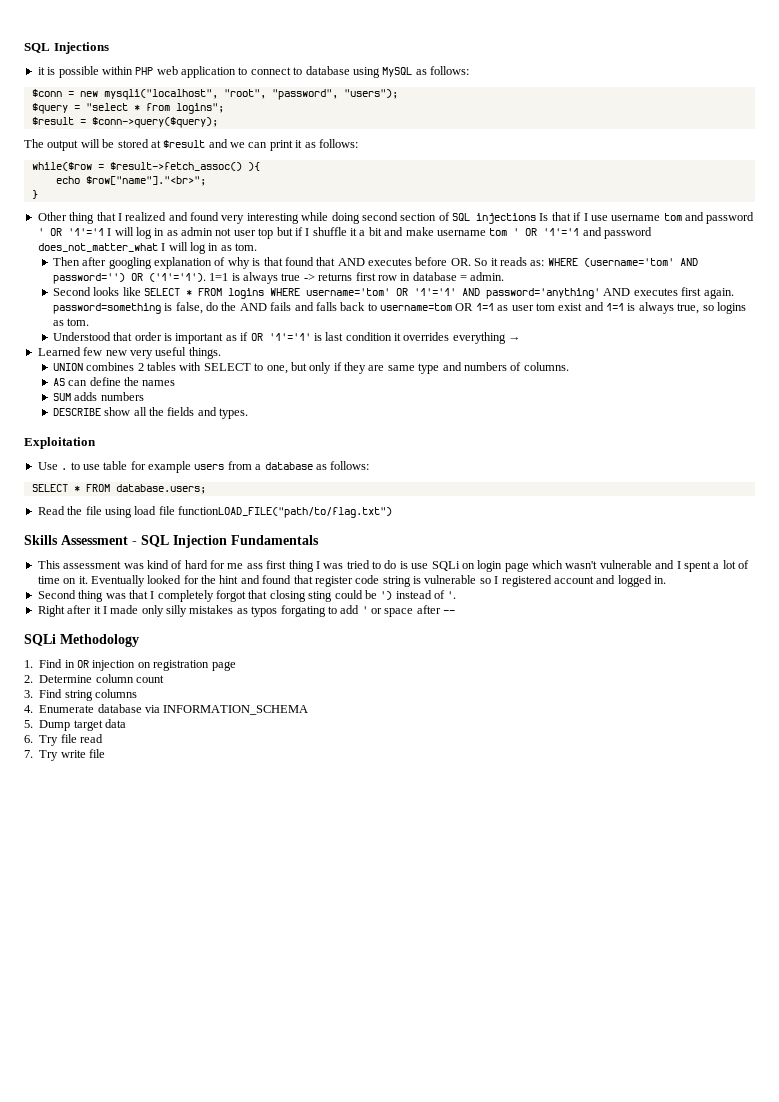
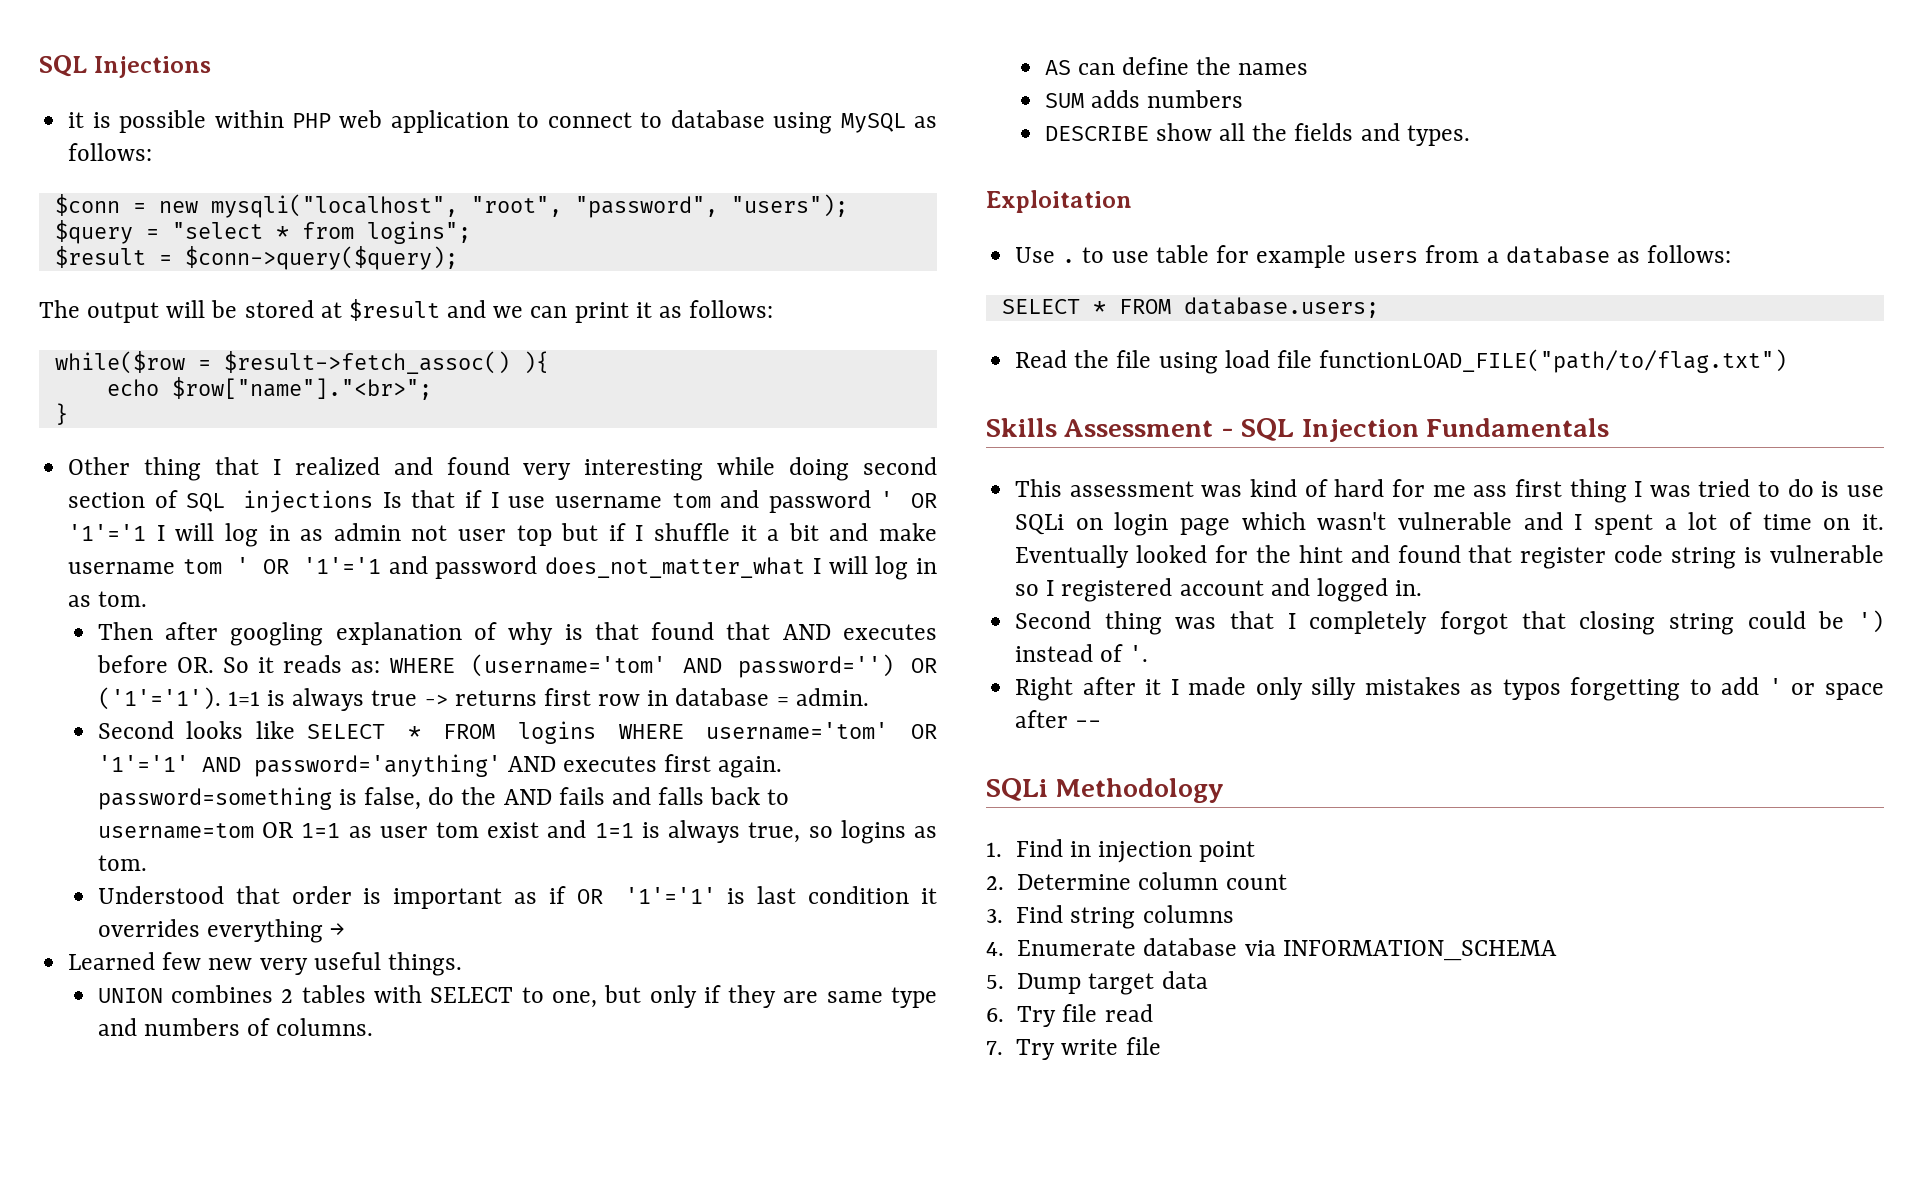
- Second thing was that I completely forgot that closing sting could be ') instead of '.
+ Second thing was that I completely forgot that closing string could be ') instead of '.
- Right after it I made only silly mistakes as typos forgating to add ' or space after --
+ Right after it I made only silly mistakes as typos forgetting to add ' or space after --
- 1. Find in OR injection on registration page
+ 1. Find in injection point

